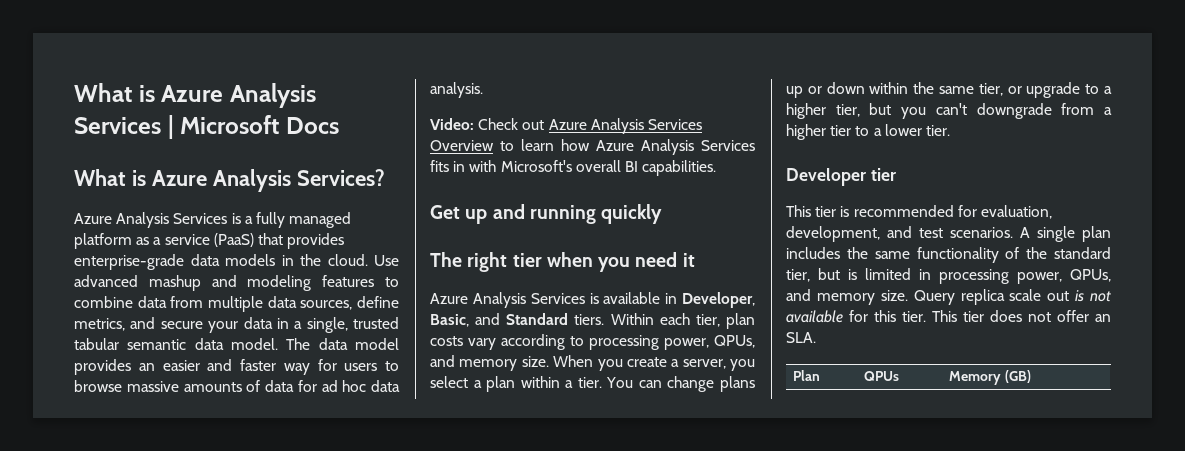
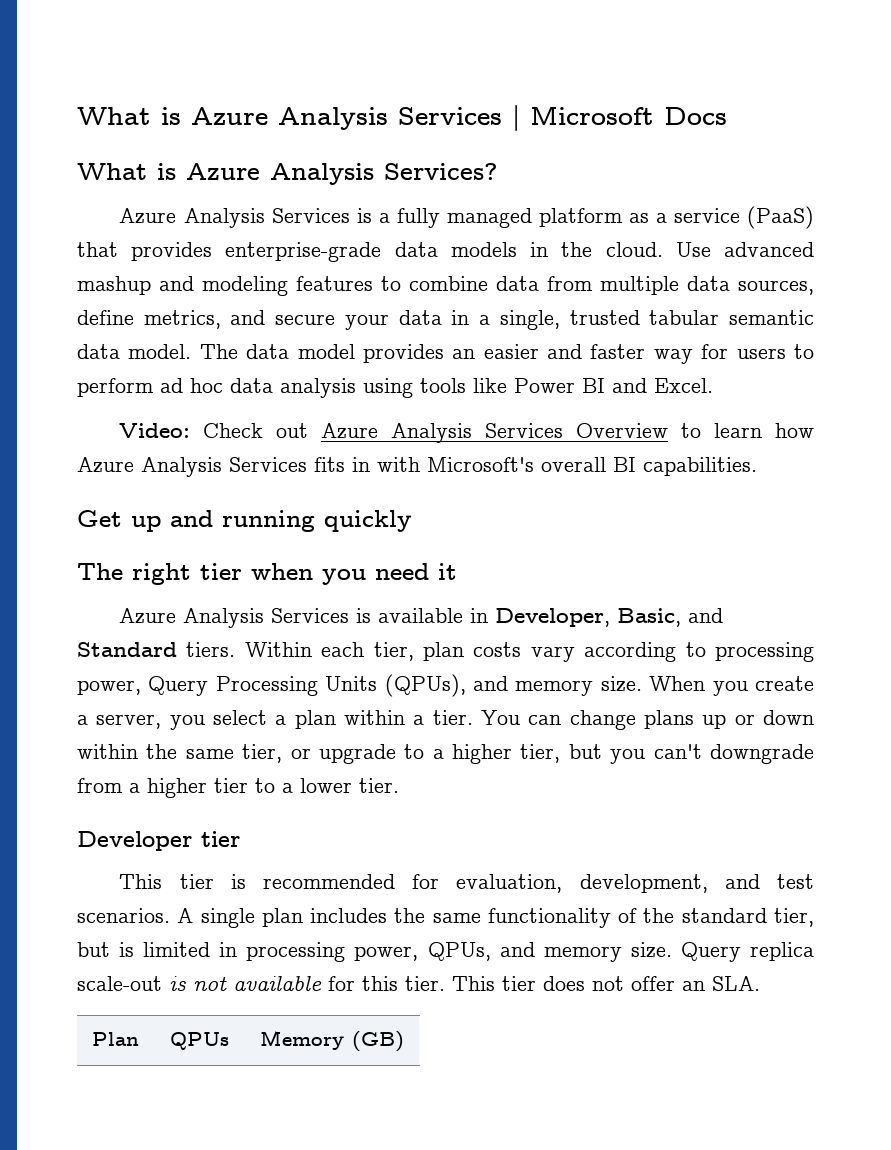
- The data model provides an easier and faster way for users to browse massive amounts of data for ad hoc data analysis.
+ The data model provides an easier and faster way for users to perform ad hoc data analysis using tools like Power BI and Excel.
- Within each tier, plan costs vary according to processing power, QPUs, and memory size.
+ Within each tier, plan costs vary according to processing power, Query Processing Units (QPUs), and memory size.
- Query replica scale out is not available for this tier.
+ Query replica scale-out is not available for this tier.

